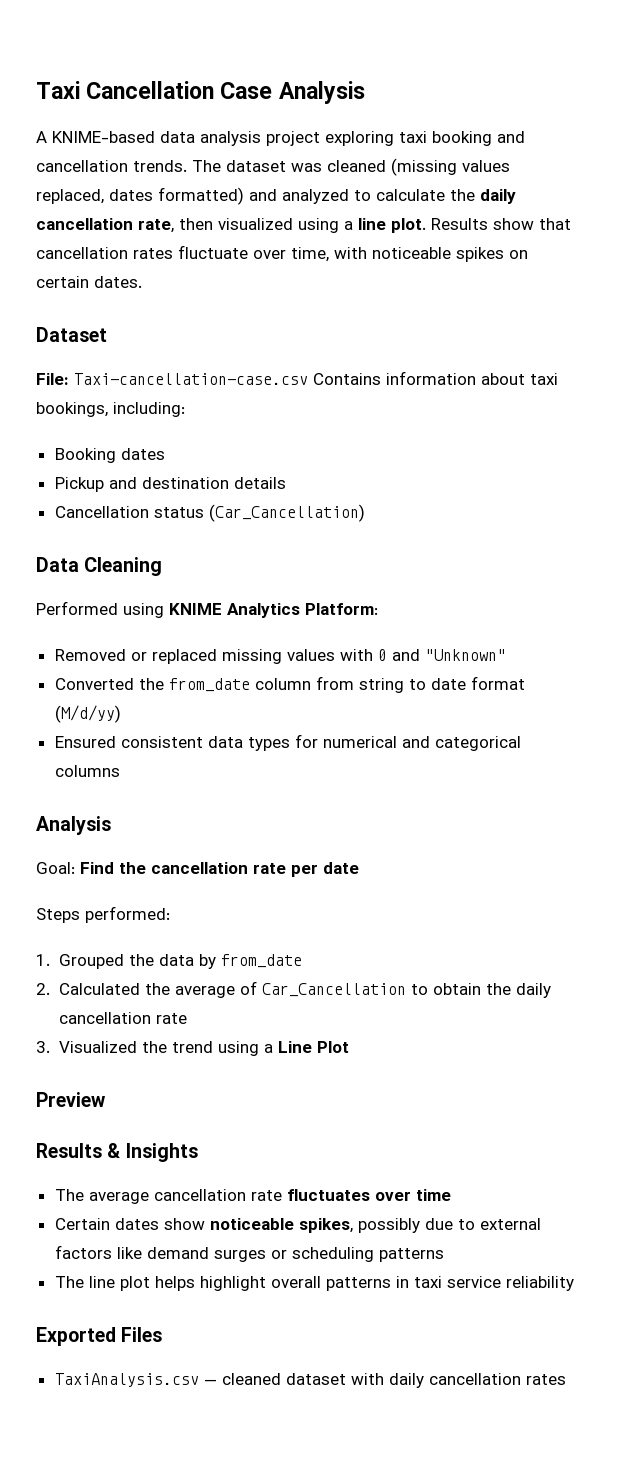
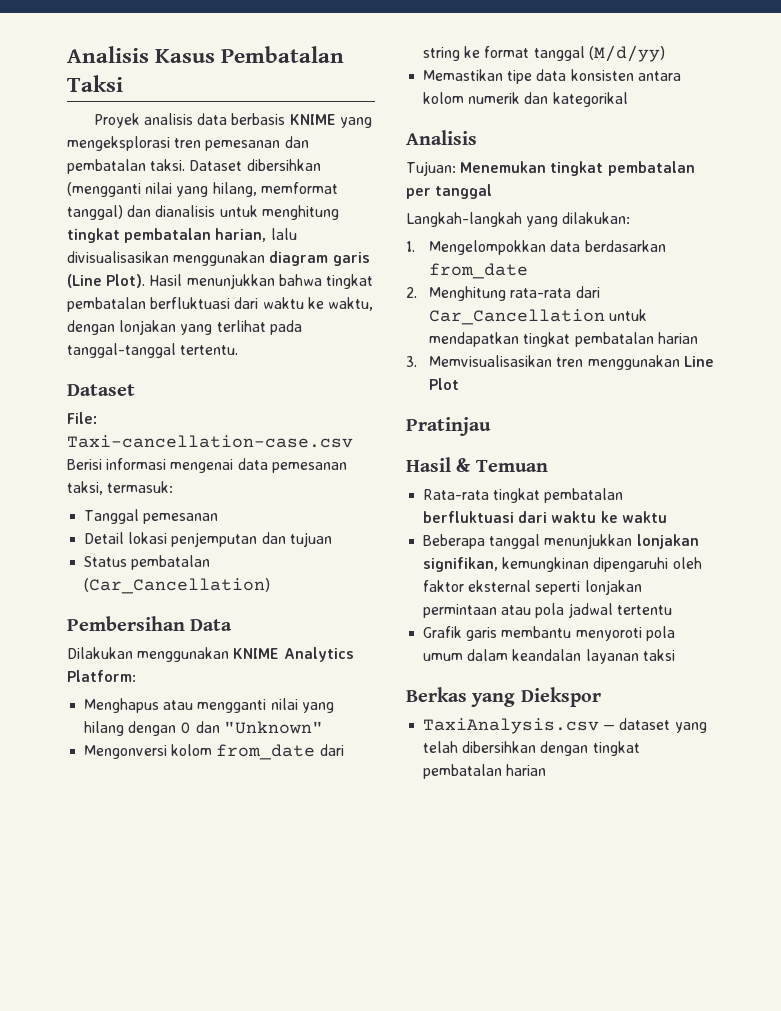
- Taxi Cancellation Case Analysis
- A KNIME-based data analysis project exploring taxi booking and cancellation trends. The dataset was cleaned (missing values replaced, dates formatted) and analyzed to calculate the daily cancellation rate, then visualized using a line plot. Results show that cancellation rates fluctuate over time, with noticeable spikes on certain dates.
+ Analisis Kasus Pembatalan Taksi
+ Proyek analisis data berbasis KNIME yang mengeksplorasi tren pemesanan dan pembatalan taksi. Dataset dibersihkan (mengganti nilai yang hilang, memformat tanggal) dan dianalisis untuk menghitung tingkat pembatalan harian, lalu divisualisasikan menggunakan diagram garis (Line Plot). Hasil menunjukkan bahwa tingkat pembatalan berfluktuasi dari waktu ke waktu, dengan lonjakan yang terlihat pada tanggal-tanggal tertentu.
  Dataset
- File: Taxi-cancellation-case.csv Contains information about taxi bookings, including:
- Booking dates
- Pickup and destination details
- Cancellation status (Car_Cancellation)
+ File: Taxi-cancellation-case.csv Berisi informasi mengenai data pemesanan taksi, termasuk:
+ Tanggal pemesanan
+ Detail lokasi penjemputan dan tujuan
+ Status pembatalan (Car_Cancellation)
- Data Cleaning
- Performed using KNIME Analytics Platform:
+ Pembersihan Data
+ Dilakukan menggunakan KNIME Analytics Platform:
- Removed or replaced missing values with 0 and "Unknown"
- Converted the from_date column from string to date format (M/d/yy)
- Ensured consistent data types for numerical and categorical columns
- Analysis
- Goal: Find the cancellation rate per date
- Steps performed:
- 1. Grouped the data by from_date
- 2. Calculated the average of Car_Cancellation to obtain the daily cancellation rate
- 3. Visualized the trend using a Line Plot
- Preview
- Results & Insights
- The average cancellation rate fluctuates over time
- Certain dates show noticeable spikes, possibly due to external factors like demand surges or scheduling patterns
- The line plot helps highlight overall patterns in taxi service reliability
- Exported Files
- TaxiAnalysis.csv — cleaned dataset with daily cancellation rates
+ Menghapus atau mengganti nilai yang hilang dengan 0 dan "Unknown"
+ Mengonversi kolom from_date dari string ke format tanggal (M/d/yy)
+ Memastikan tipe data konsisten antara kolom numerik dan kategorikal
+ Analisis
+ Tujuan: Menemukan tingkat pembatalan per tanggal
+ Langkah-langkah yang dilakukan:
+ 1. Mengelompokkan data berdasarkan from_date
+ 2. Menghitung rata-rata dari Car_Cancellation untuk mendapatkan tingkat pembatalan harian
+ 3. Memvisualisasikan tren menggunakan Line Plot
+ Pratinjau
+ Hasil & Temuan
+ Rata-rata tingkat pembatalan berfluktuasi dari waktu ke waktu
+ Beberapa tanggal menunjukkan lonjakan signifikan, kemungkinan dipengaruhi oleh faktor eksternal seperti lonjakan permintaan atau pola jadwal tertentu
+ Grafik garis membantu menyoroti pola umum dalam keandalan layanan taksi
+ Berkas yang Diekspor
+ TaxiAnalysis.csv — dataset yang telah dibersihkan dengan tingkat pembatalan harian

